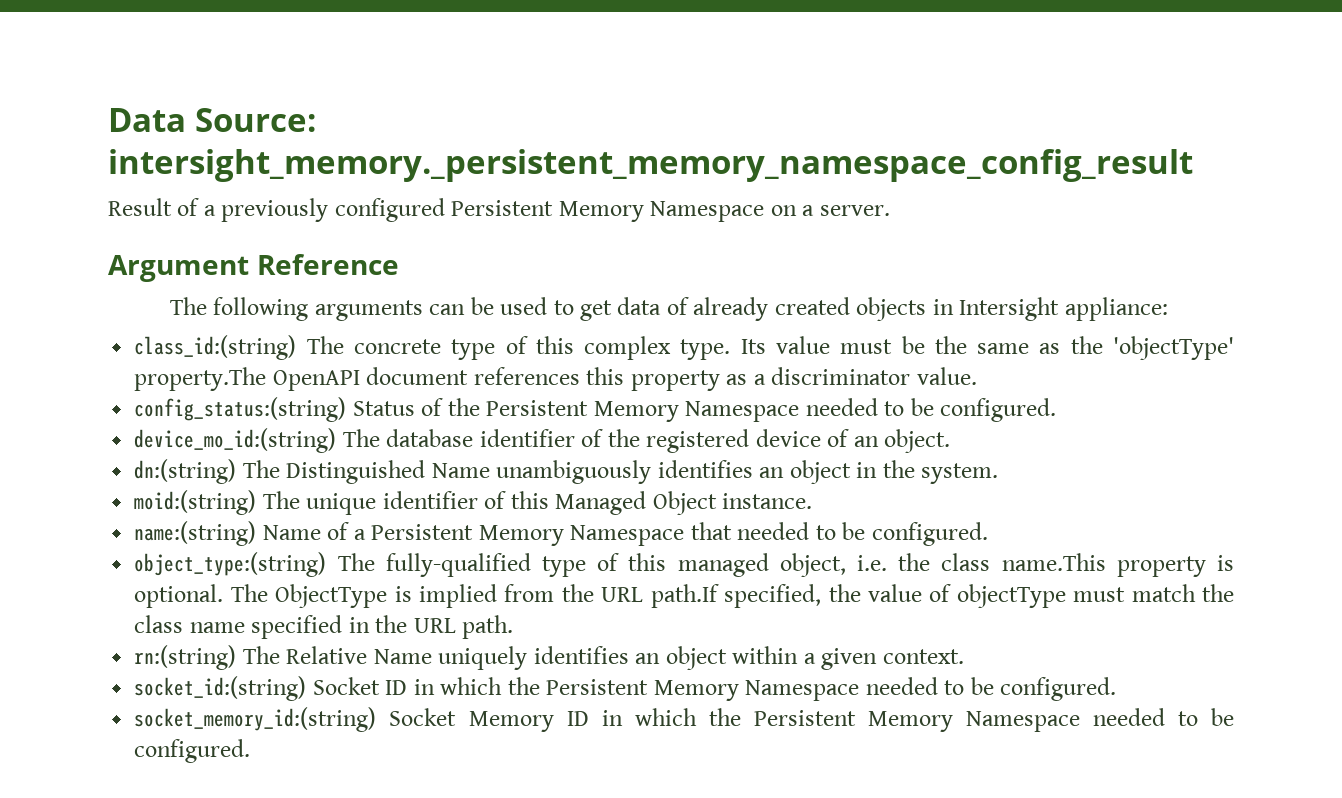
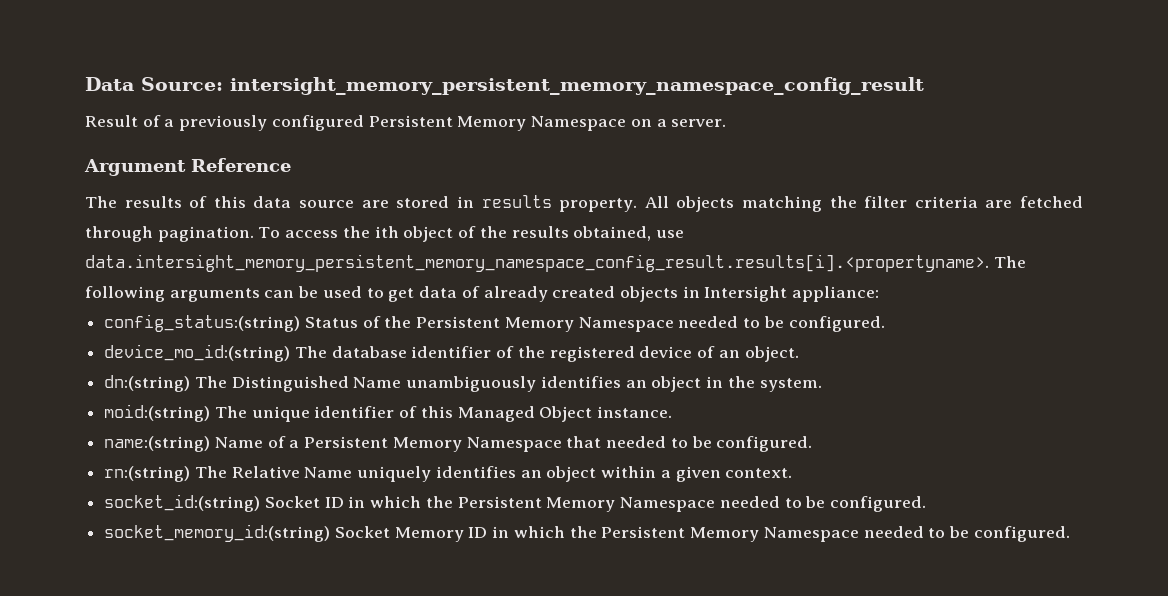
- Data Source: intersight_memory._persistent_memory_namespace_config_result
+ Data Source: intersight_memory_persistent_memory_namespace_config_result
- The following arguments can be used to get data of already created objects in Intersight appliance:
+ The results of this data source are stored in results property. All objects matching the filter criteria are fetched through pagination. To access the ith object of the results obtained, use data.intersight_memory_persistent_memory_namespace_config_result.results[i].<propertyname>. The following arguments can be used to get data of already created objects in Intersight appliance:
- class_id:(string) The concrete type of this complex type. Its value must be the same as the 'objectType' property.The OpenAPI document references this property as a discriminator value.
- object_type:(string) The fully-qualified type of this managed object, i.e. the class name.This property is optional. The ObjectType is implied from the URL path.If specified, the value of objectType must match the class name specified in the URL path.

